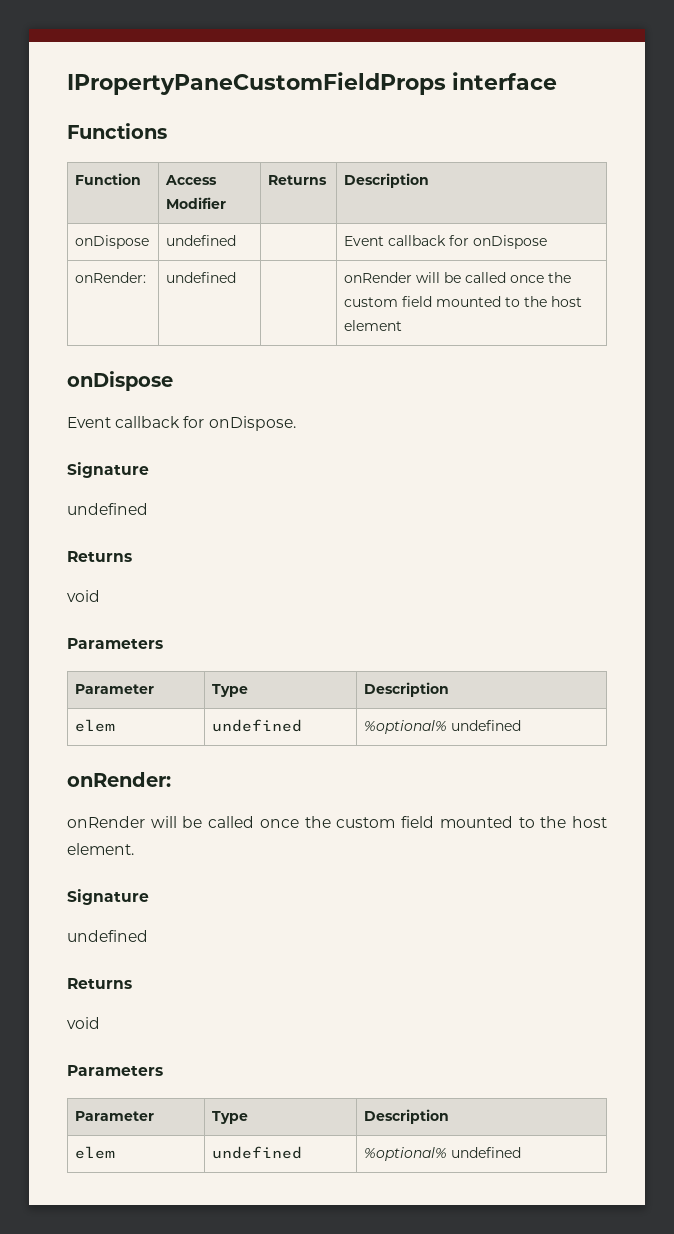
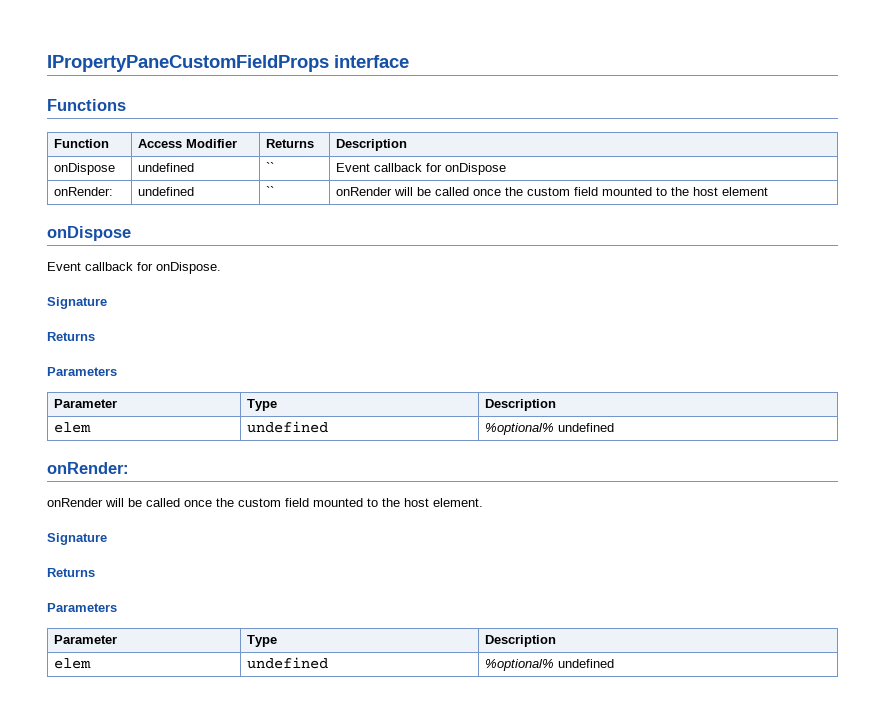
- onDispose | undefined | | Event callback for onDispose
+ onDispose | undefined | `` | Event callback for onDispose
- onRender: | undefined | | onRender will be called once the custom field mounted to the host element
+ onRender: | undefined | `` | onRender will be called once the custom field mounted to the host element
  Event callback for onDispose.
  Signature
- undefined
  Returns
- void
  onRender will be called once the custom field mounted to the host element.
  Signature
- undefined
  Returns
- void

